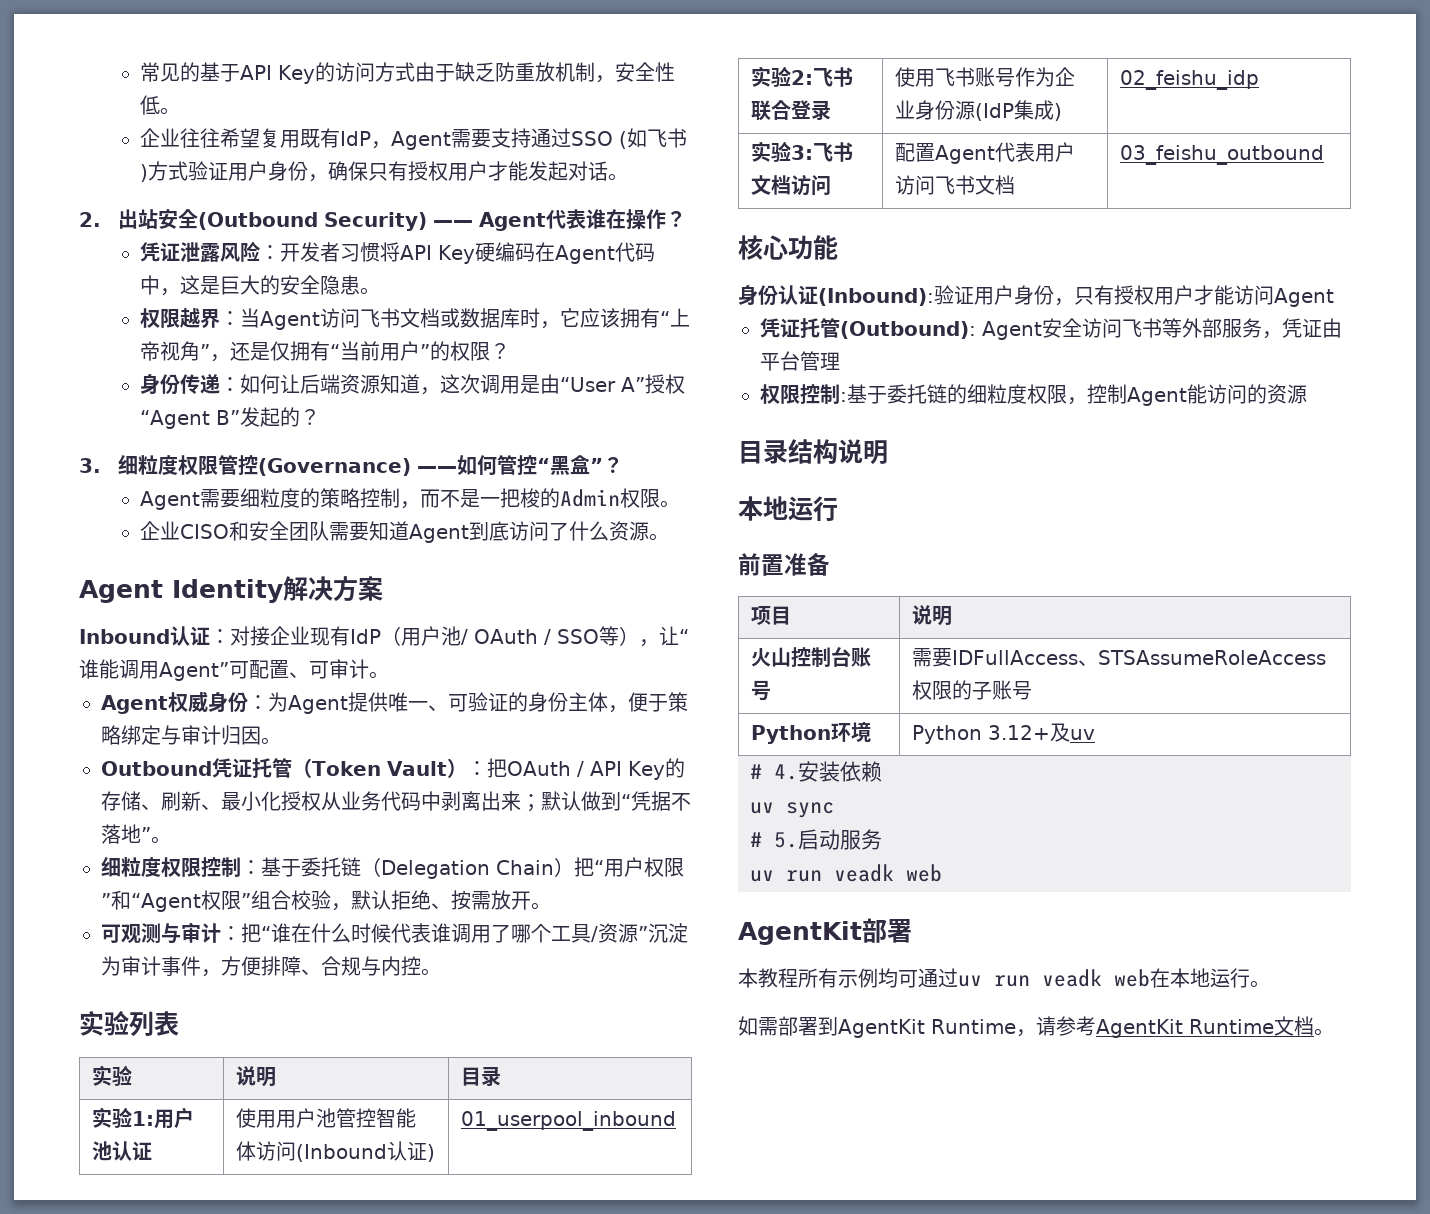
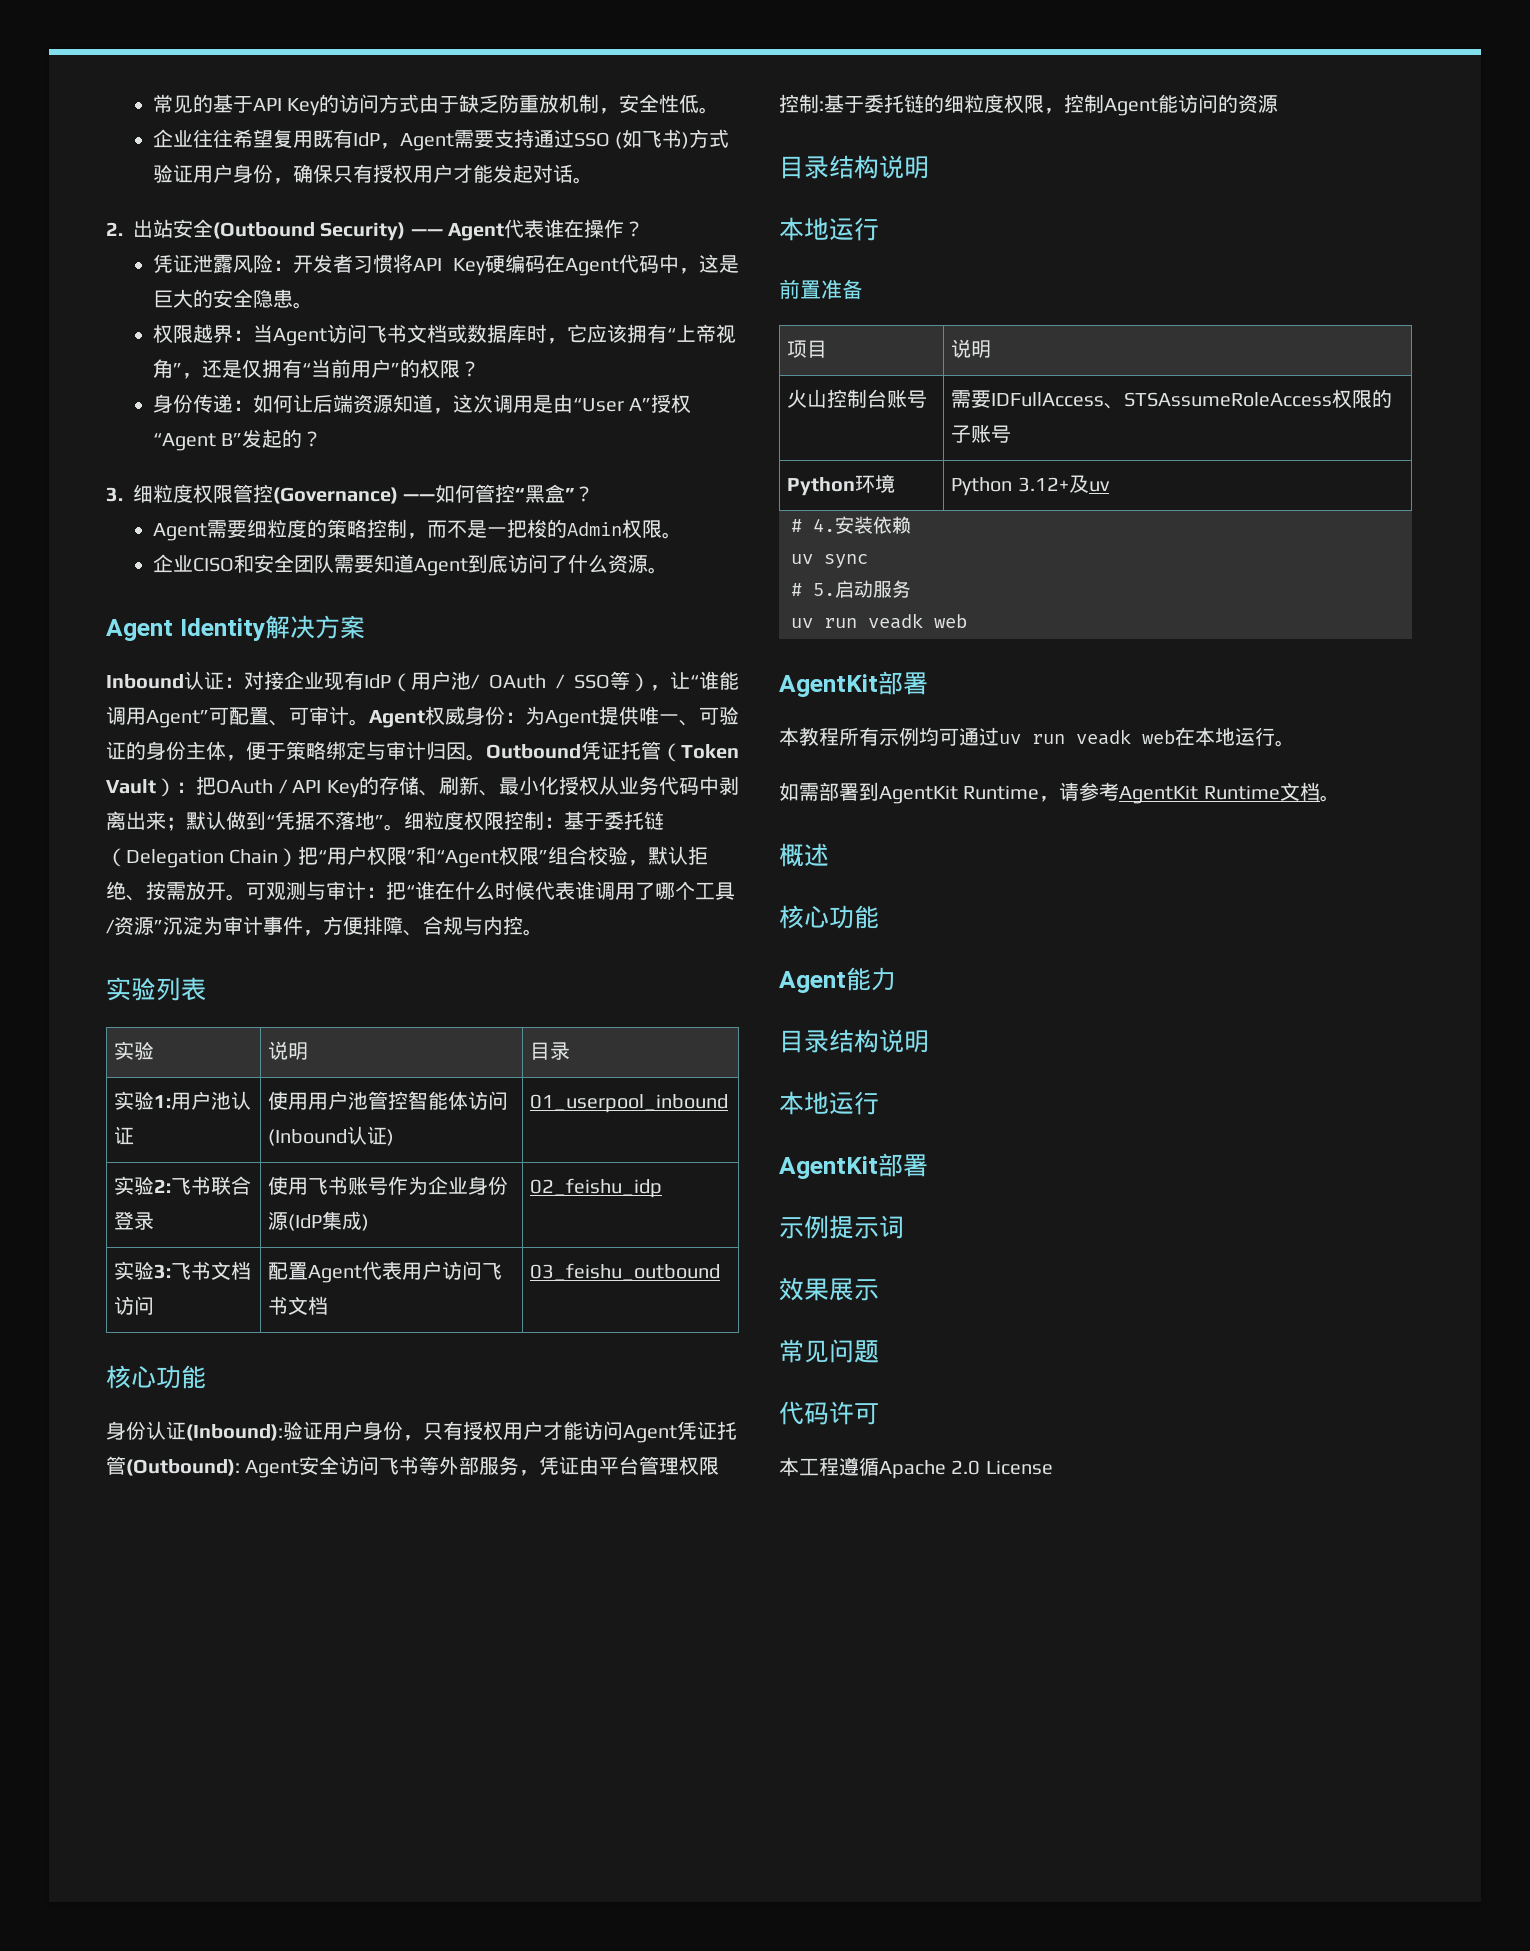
- 对接企业现有IdP（用户池/ OAuth / SSO等），让“谁能调用Agent”可配置、可审计。
- Agent权威身份：
+ 对接企业现有IdP（用户池/ OAuth / SSO等），让“谁能调用Agent”可配置、可审计。Agent权威身份：
- 为Agent提供唯一、可验证的身份主体，便于策略绑定与审计归因。
- Outbound凭证托管（Token Vault）：
+ 为Agent提供唯一、可验证的身份主体，便于策略绑定与审计归因。Outbound凭证托管（Token Vault）：
- 默认做到“凭据不落地”。
- 细粒度权限控制：
+ 默认做到“凭据不落地”。细粒度权限控制：
- 基于委托链（Delegation Chain）把“用户权限”和“Agent权限”组合校验，默认拒绝、按需放开。
- 可观测与审计：
+ 基于委托链（Delegation Chain）把“用户权限”和“Agent权限”组合校验，默认拒绝、按需放开。可观测与审计：
- 身份认证(Inbound):验证用户身份，只有授权用户才能访问Agent
- 凭证托管(Outbound): Agent安全访问飞书等外部服务，凭证由平台管理
- 权限控制:基于委托链的细粒度权限，控制Agent能访问的资源
+ 身份认证(Inbound):验证用户身份，只有授权用户才能访问Agent凭证托管(Outbound): Agent安全访问飞书等外部服务，凭证由平台管理权限控制:基于委托链的细粒度权限，控制Agent能访问的资源
+ 概述
+ 核心功能
+ Agent能力
+ 目录结构说明
+ 本地运行
+ AgentKit部署
+ 示例提示词
+ 效果展示
+ 常见问题
+ 代码许可
+ 本工程遵循Apache 2.0 License

